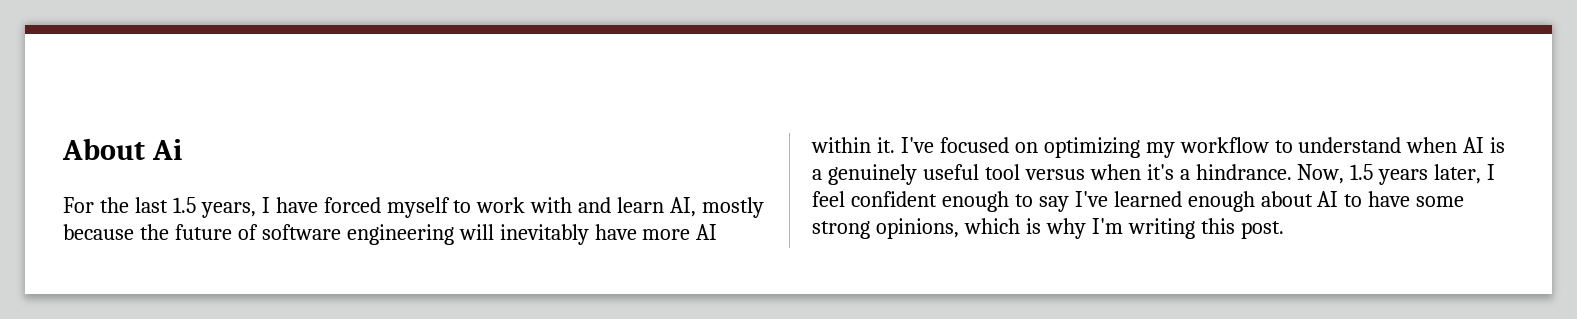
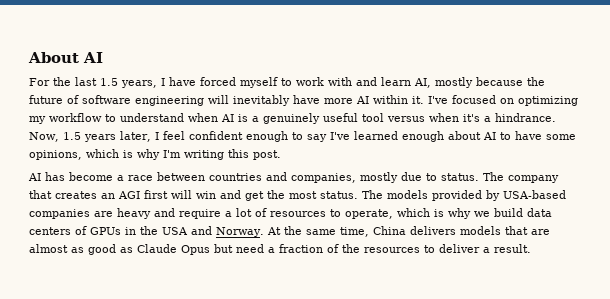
- About Ai
+ About AI
- Now, 1.5 years later, I feel confident enough to say I've learned enough about AI to have some strong opinions, which is why I'm writing this post.
+ Now, 1.5 years later, I feel confident enough to say I've learned enough about AI to have some opinions, which is why I'm writing this post.
+ AI has become a race between countries and companies, mostly due to status. The company that creates an AGI first will win and get the most status. The models provided by USA-based companies are heavy and require a lot of resources to operate, which is why we build data centers of GPUs in the USA and Norway. At the same time, China delivers models that are almost as good as Claude Opus but need a fraction of the resources to deliver a result.

